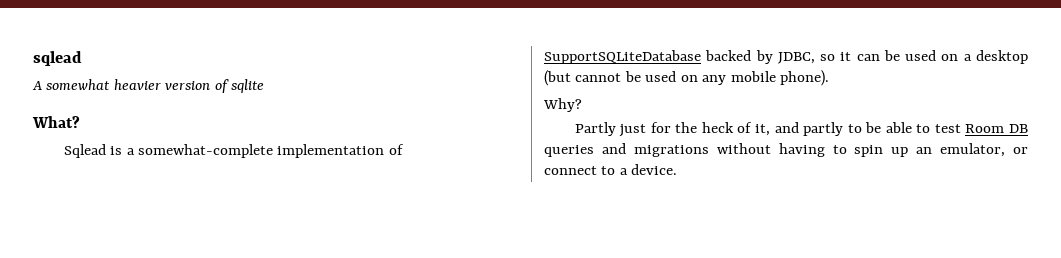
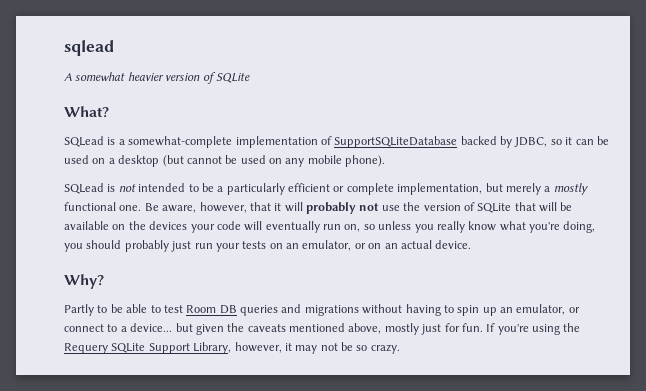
- A somewhat heavier version of sqlite
+ A somewhat heavier version of SQLite
- Sqlead is a somewhat-complete implementation of SupportSQLiteDatabase backed by JDBC, so it can be used on a desktop (but cannot be used on any mobile phone).
+ SQLead is a somewhat-complete implementation of SupportSQLiteDatabase backed by JDBC, so it can be used on a desktop (but cannot be used on any mobile phone).
+ SQLead is not intended to be a particularly efficient or complete implementation, but merely a mostly functional one. Be aware, however, that it will probably not use the version of SQLite that will be available on the devices your code will eventually run on, so unless you really know what you're doing, you should probably just run your tests on an emulator, or on an actual device.
  Why?
- Partly just for the heck of it, and partly to be able to test Room DB queries and migrations without having to spin up an emulator, or connect to a device.
+ Partly to be able to test Room DB queries and migrations without having to spin up an emulator, or connect to a device... but given the caveats mentioned above, mostly just for fun. If you're using the Requery SQLite Support Library, however, it may not be so crazy.

